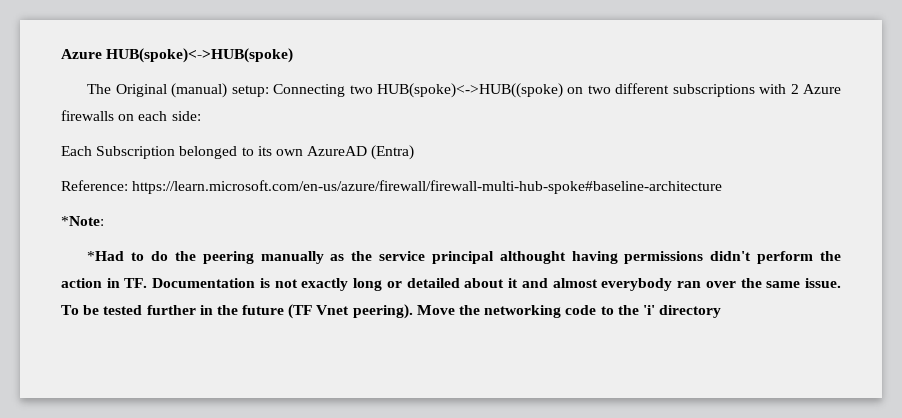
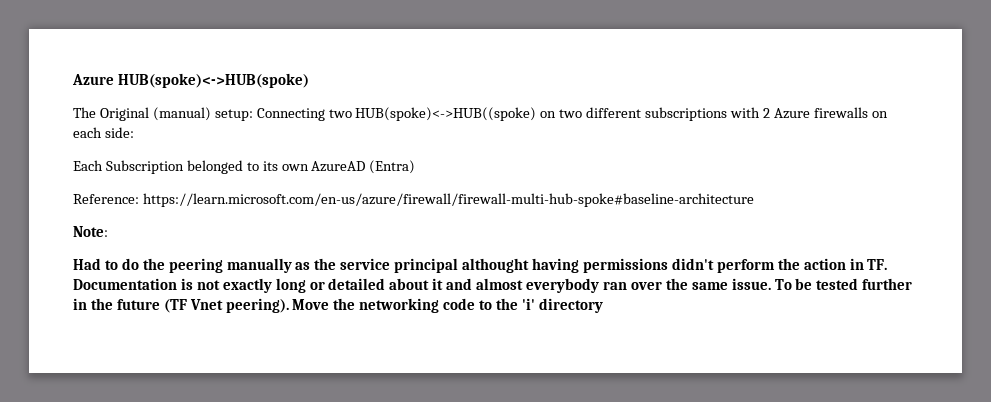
- *Note:
- *Had to do the peering manually as the service principal althought having permissions didn't perform the action in TF. Documentation is not exactly long or detailed about it and almost everybody ran over the same issue.
+ Note:
+ Had to do the peering manually as the service principal althought having permissions didn't perform the action in TF. Documentation is not exactly long or detailed about it and almost everybody ran over the same issue.

